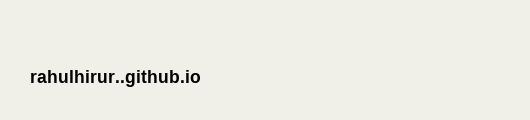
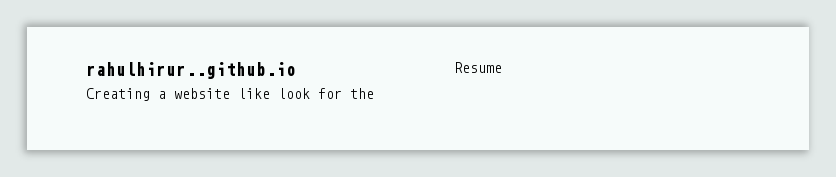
+ Creating a website like look for the Resume

